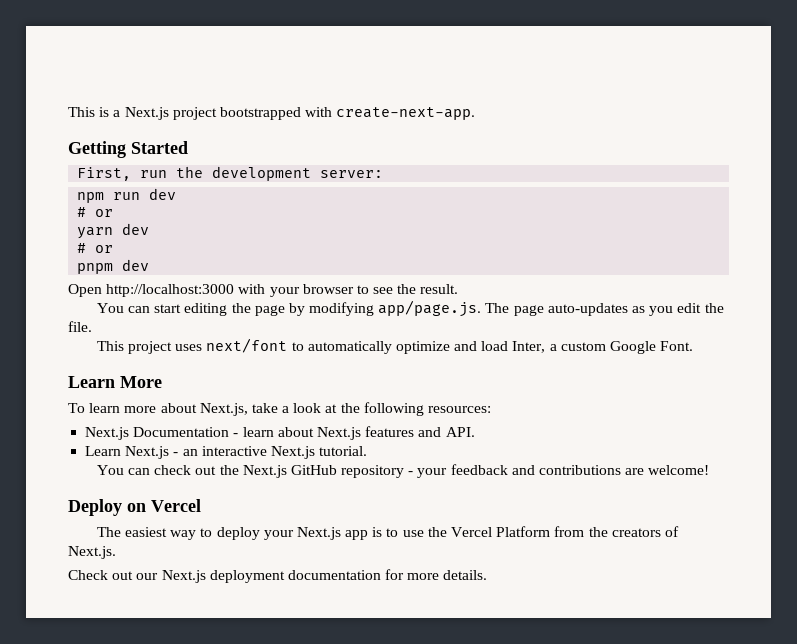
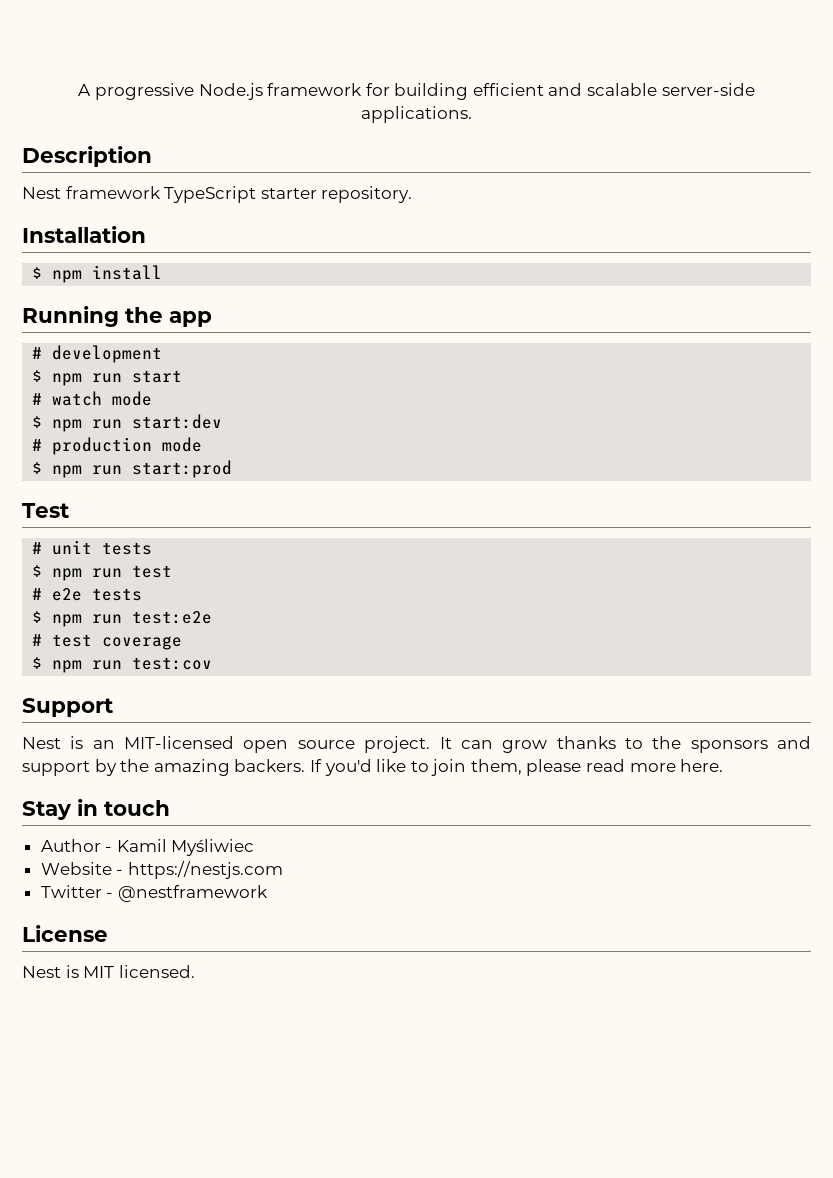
- This is a Next.js project bootstrapped with create-next-app.
- Getting Started
- First, run the development server:
- npm run dev
- # or
- yarn dev
- # or
- pnpm dev
- Open http://localhost:3000 with your browser to see the result.
- You can start editing the page by modifying app/page.js. The page auto-updates as you edit the file.
- This project uses next/font to automatically optimize and load Inter, a custom Google Font.
- Learn More
- To learn more about Next.js, take a look at the following resources:
- Next.js Documentation - learn about Next.js features and API.
- Learn Next.js - an interactive Next.js tutorial.
- You can check out the Next.js GitHub repository - your feedback and contributions are welcome!
- Deploy on Vercel
- The easiest way to deploy your Next.js app is to use the Vercel Platform from the creators of Next.js.
- Check out our Next.js deployment documentation for more details.
+ A progressive Node.js framework for building efficient and scalable server-side applications.
+ Description
+ Nest framework TypeScript starter repository.
+ Installation
+ $ npm install
+ Running the app
+ # development
+ $ npm run start
+ # watch mode
+ $ npm run start:dev
+ # production mode
+ $ npm run start:prod
+ Test
+ # unit tests
+ $ npm run test
+ # e2e tests
+ $ npm run test:e2e
+ # test coverage
+ $ npm run test:cov
+ Support
+ Nest is an MIT-licensed open source project. It can grow thanks to the sponsors and support by the amazing backers. If you'd like to join them, please read more here.
+ Stay in touch
+ Author - Kamil Myśliwiec
+ Website - https://nestjs.com
+ Twitter - @nestframework
+ License
+ Nest is MIT licensed.

